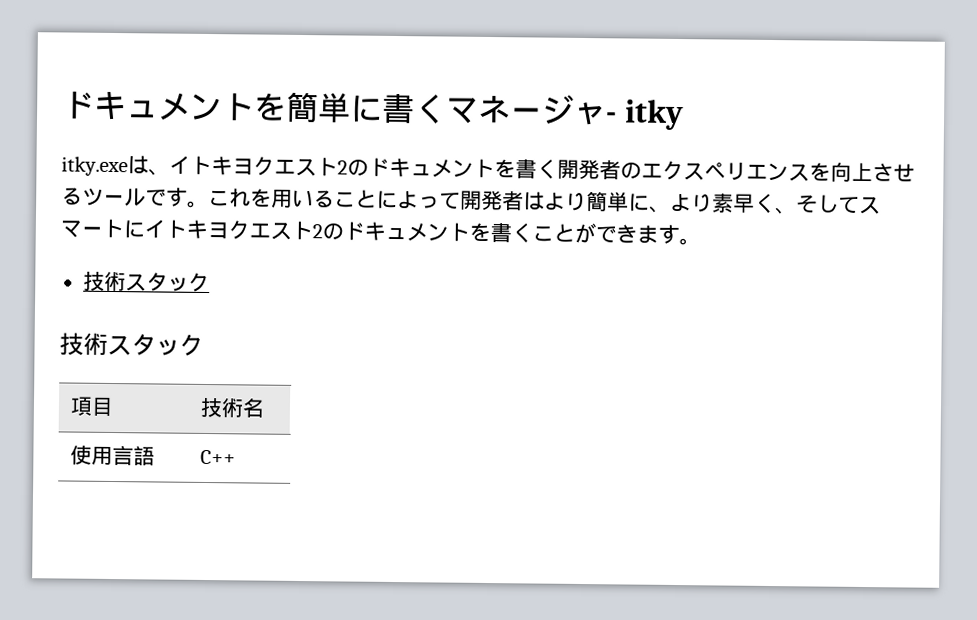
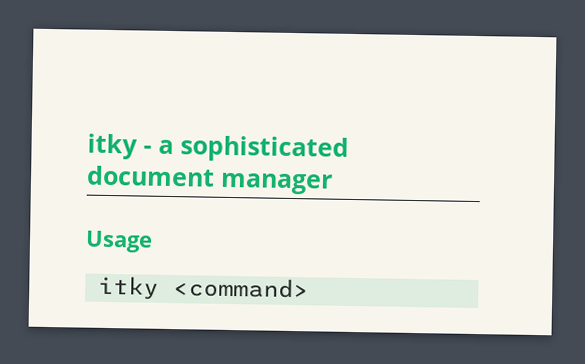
- ドキュメントを簡単に書くマネージャ- itky
- itky.exeは、イトキヨクエスト2のドキュメントを書く開発者のエクスペリエンスを向上させるツールです。これを用いることによって開発者はより簡単に、より素早く、そしてスマートにイトキヨクエスト2のドキュメントを書くことができます。
- 技術スタック
- 技術スタック
- 項目 | 技術名
- 使用言語 | C++
+ itky - a sophisticated document manager
+ Usage
+ itky <command>

